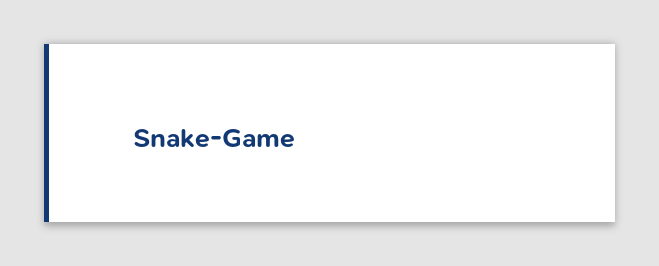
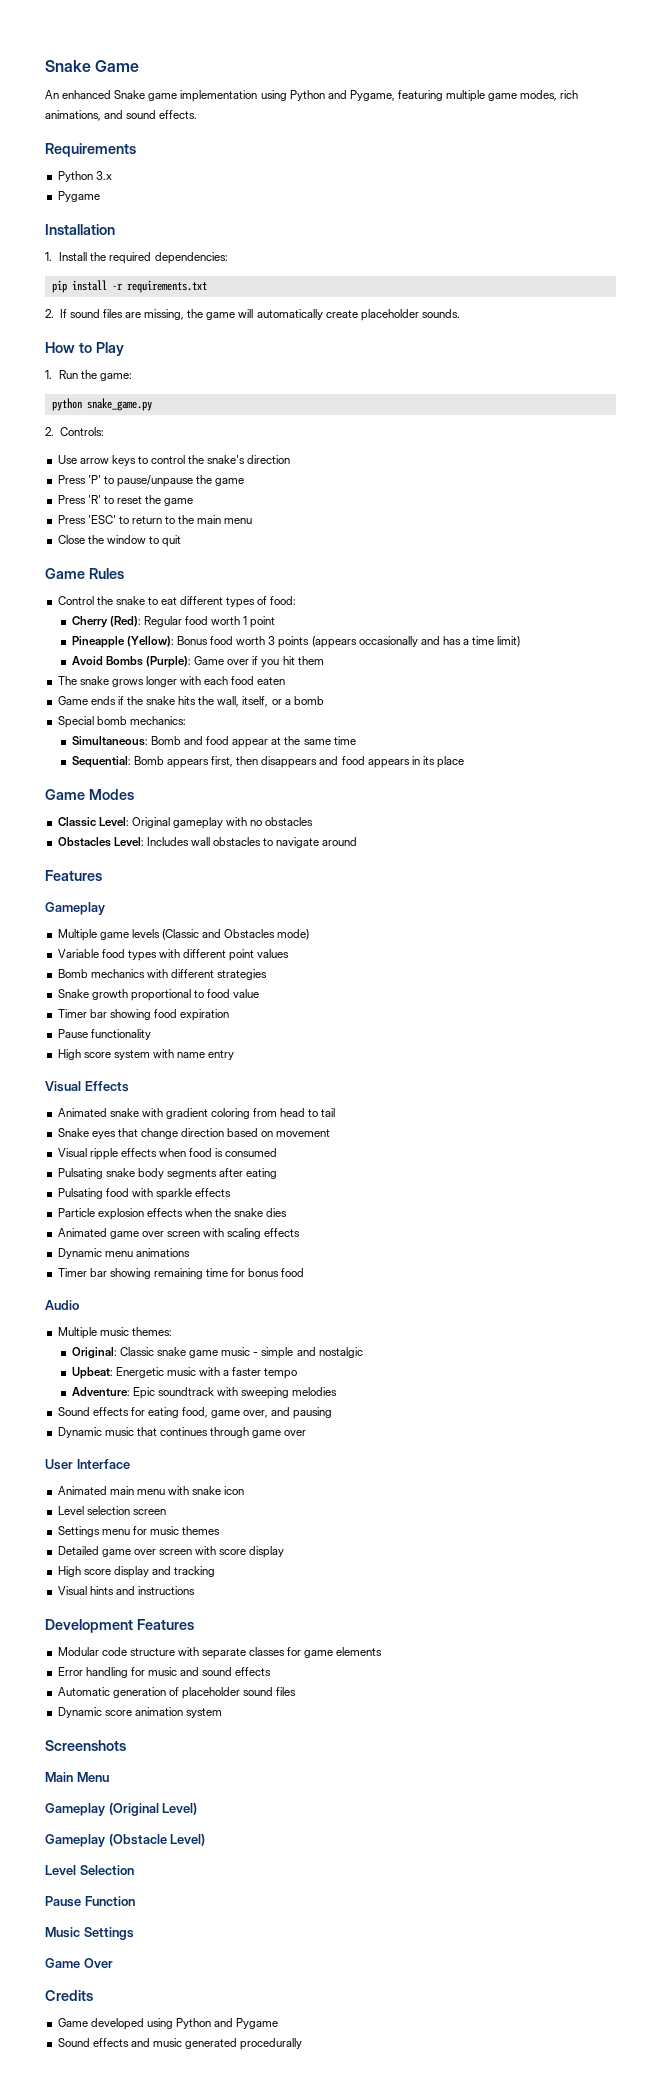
- Snake-Game
+ Snake Game
+ An enhanced Snake game implementation using Python and Pygame, featuring multiple game modes, rich animations, and sound effects.
+ Requirements
+ Python 3.x
+ Pygame
+ Installation
+ 1. Install the required dependencies:
+ pip install -r requirements.txt
+ 2. If sound files are missing, the game will automatically create placeholder sounds.
+ How to Play
+ 1. Run the game:
+ python snake_game.py
+ 2. Controls:
+ Use arrow keys to control the snake's direction
+ Press 'P' to pause/unpause the game
+ Press 'R' to reset the game
+ Press 'ESC' to return to the main menu
+ Close the window to quit
+ Game Rules
+ Control the snake to eat different types of food:
+ Cherry (Red): Regular food worth 1 point
+ Pineapple (Yellow): Bonus food worth 3 points (appears occasionally and has a time limit)
+ Avoid Bombs (Purple): Game over if you hit them
+ The snake grows longer with each food eaten
+ Game ends if the snake hits the wall, itself, or a bomb
+ Special bomb mechanics:
+ Simultaneous: Bomb and food appear at the same time
+ Sequential: Bomb appears first, then disappears and food appears in its place
+ Game Modes
+ Classic Level: Original gameplay with no obstacles
+ Obstacles Level: Includes wall obstacles to navigate around
+ Features
+ Gameplay
+ Multiple game levels (Classic and Obstacles mode)
+ Variable food types with different point values
+ Bomb mechanics with different strategies
+ Snake growth proportional to food value
+ Timer bar showing food expiration
+ Pause functionality
+ High score system with name entry
+ Visual Effects
+ Animated snake with gradient coloring from head to tail
+ Snake eyes that change direction based on movement
+ Visual ripple effects when food is consumed
+ Pulsating snake body segments after eating
+ Pulsating food with sparkle effects
+ Particle explosion effects when the snake dies
+ Animated game over screen with scaling effects
+ Dynamic menu animations
+ Timer bar showing remaining time for bonus food
+ Audio
+ Multiple music themes:
+ Original: Classic snake game music - simple and nostalgic
+ Upbeat: Energetic music with a faster tempo
+ Adventure: Epic soundtrack with sweeping melodies
+ Sound effects for eating food, game over, and pausing
+ Dynamic music that continues through game over
+ User Interface
+ Animated main menu with snake icon
+ Level selection screen
+ Settings menu for music themes
+ Detailed game over screen with score display
+ High score display and tracking
+ Visual hints and instructions
+ Development Features
+ Modular code structure with separate classes for game elements
+ Error handling for music and sound effects
+ Automatic generation of placeholder sound files
+ Dynamic score animation system
+ Screenshots
+ Main Menu
+ Gameplay (Original Level)
+ Gameplay (Obstacle Level)
+ Level Selection
+ Pause Function
+ Music Settings
+ Game Over
+ Credits
+ Game developed using Python and Pygame
+ Sound effects and music generated procedurally

